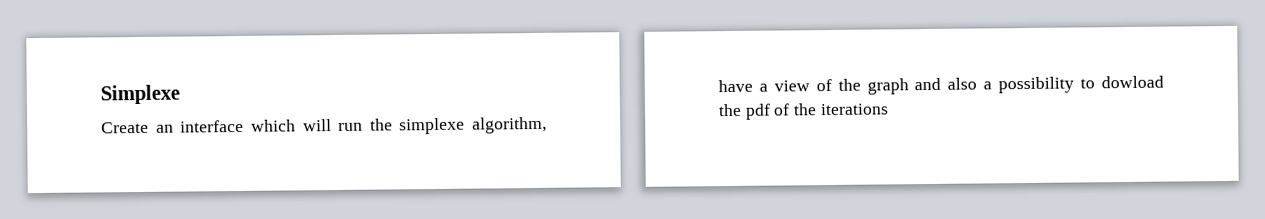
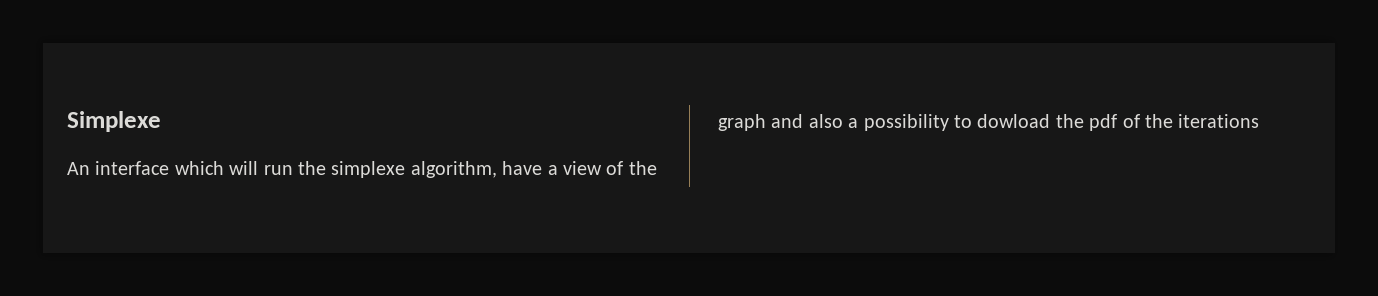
- Create an interface which will run the simplexe algorithm, have a view of the graph and also a possibility to dowload the pdf of the iterations
+ An interface which will run the simplexe algorithm, have a view of the graph and also a possibility to dowload the pdf of the iterations

